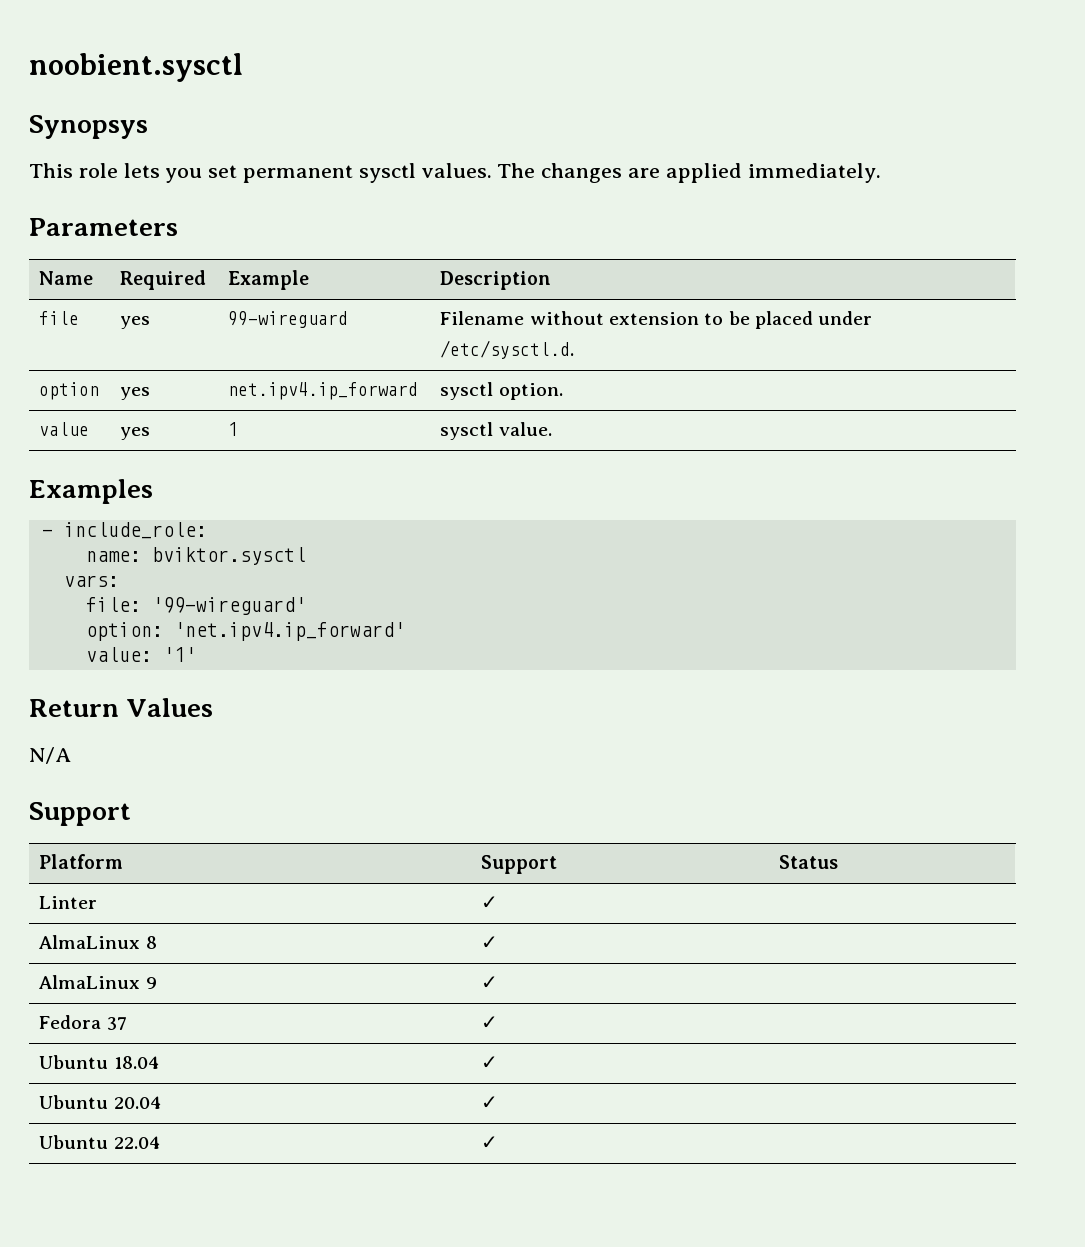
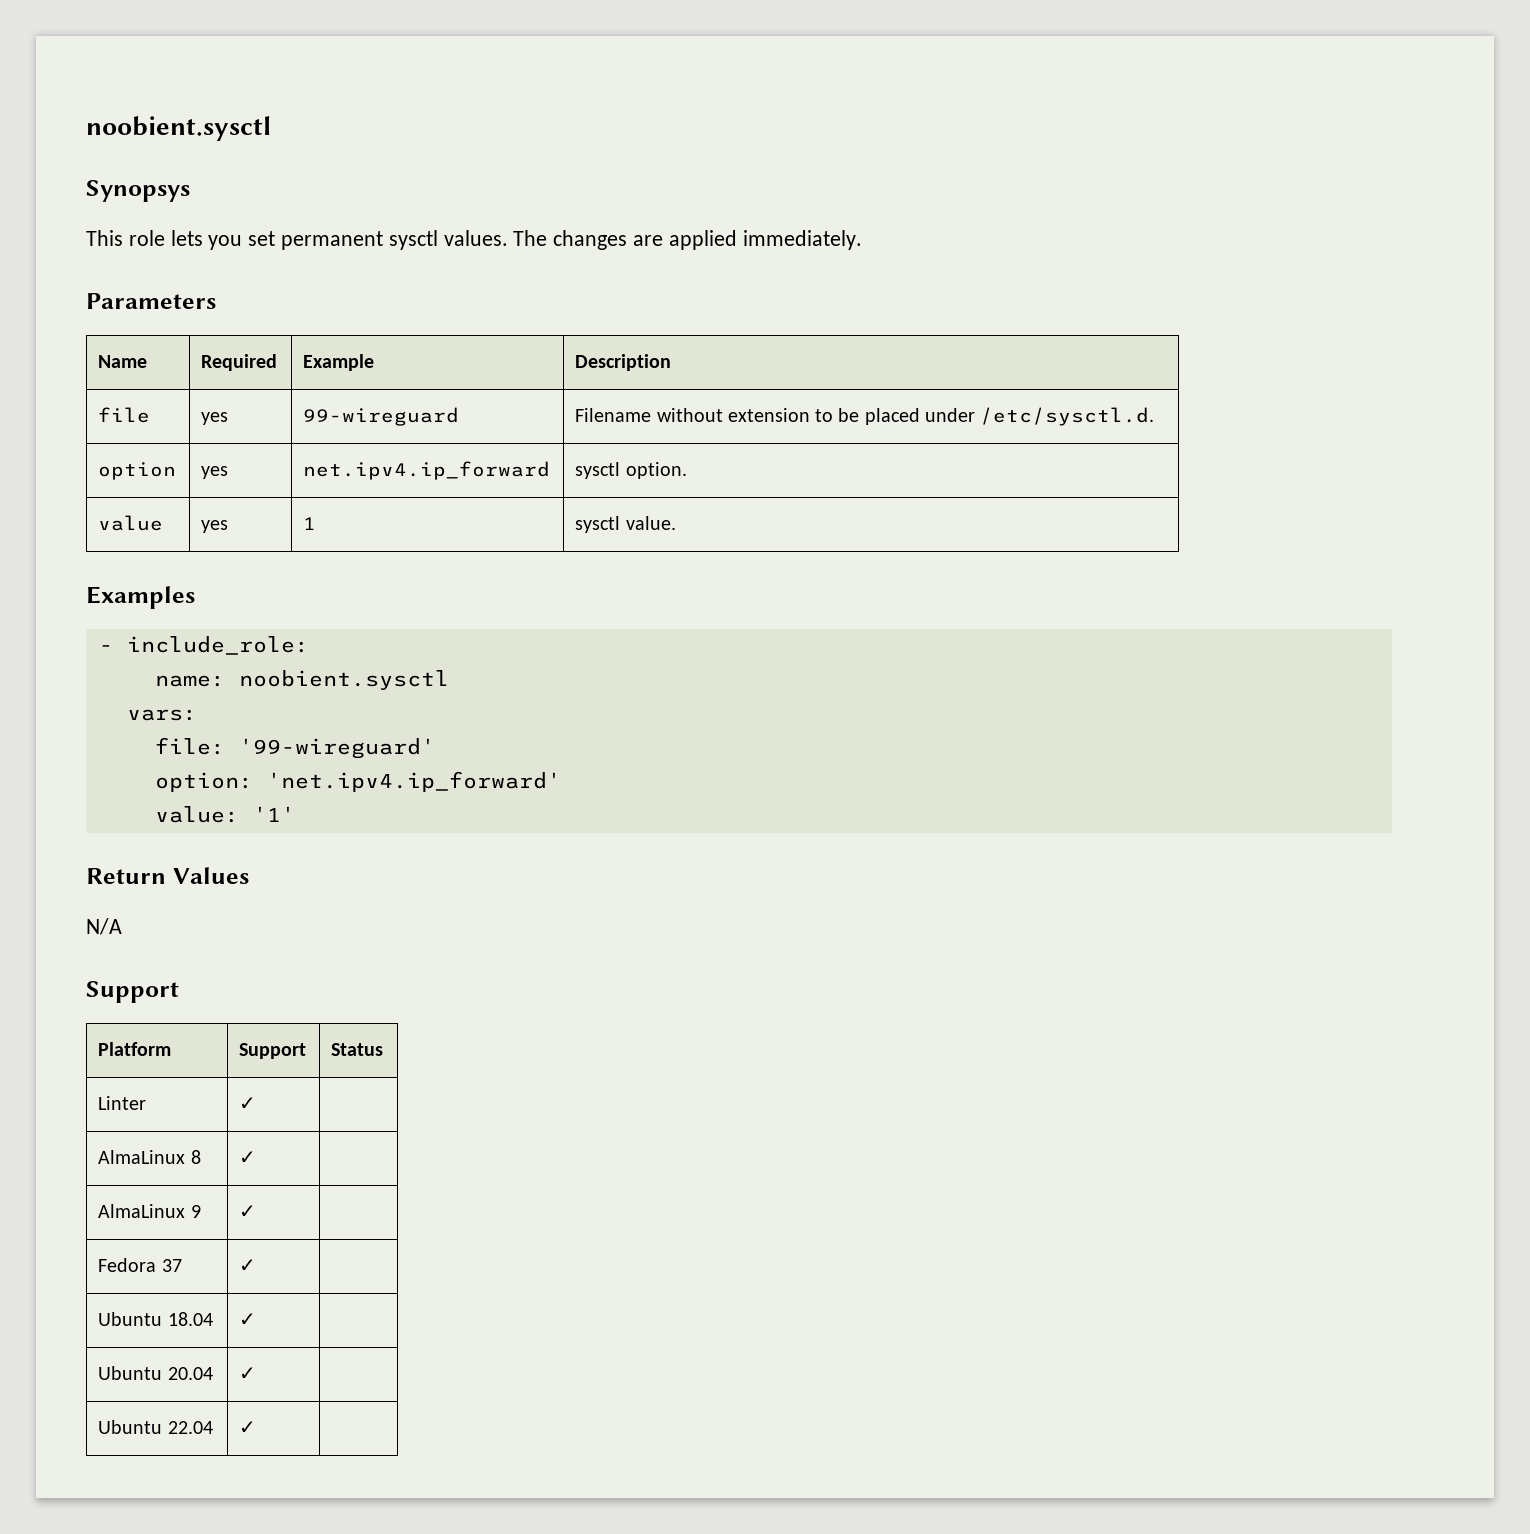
- name: bviktor.sysctl
+ name: noobient.sysctl

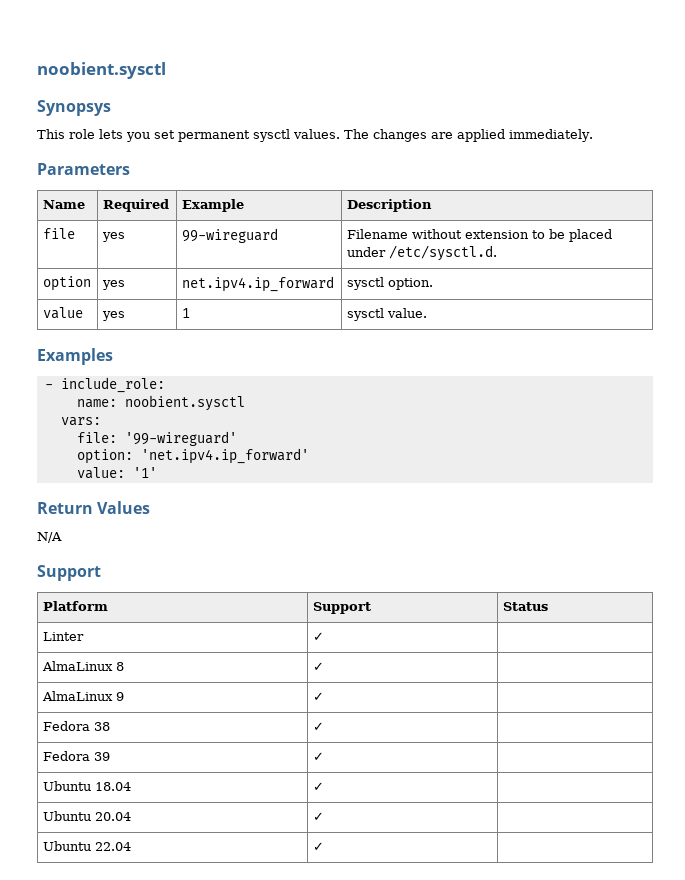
- Fedora 37 | ✓ |
+ Fedora 38 | ✓ |
+ Fedora 39 | ✓ |

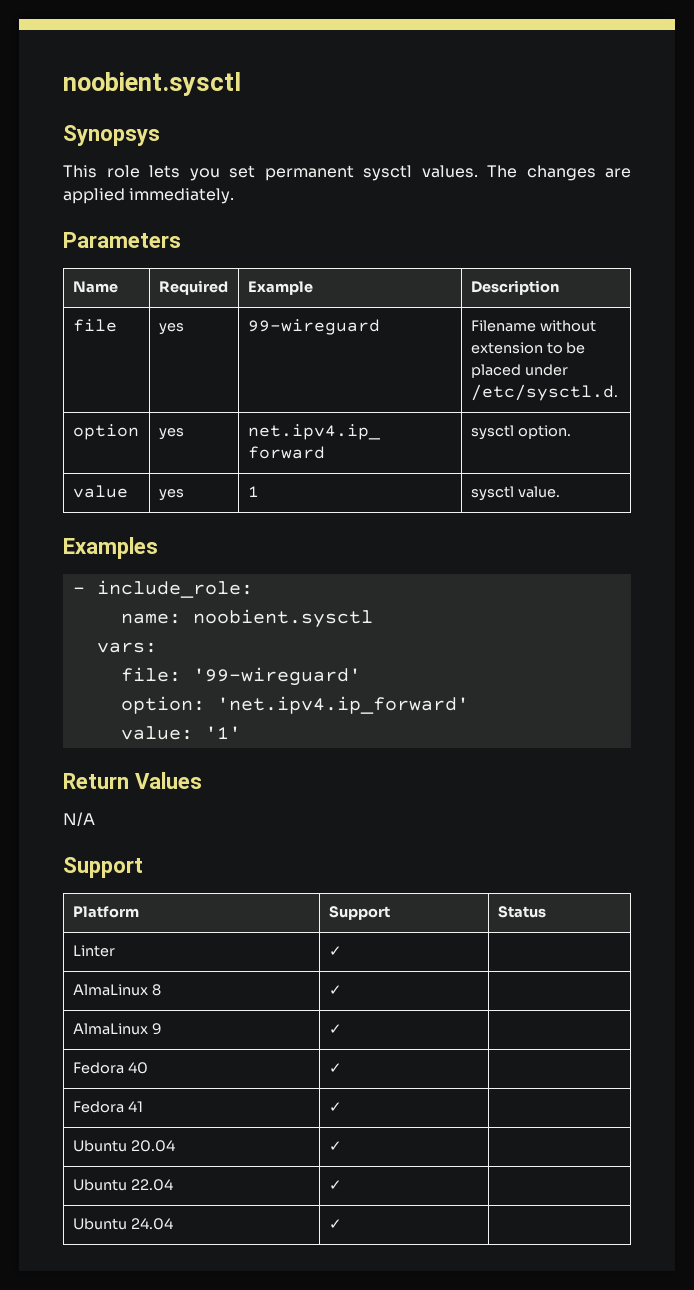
- Fedora 38 | ✓ |
- Fedora 39 | ✓ |
- Ubuntu 18.04 | ✓ |
+ Fedora 40 | ✓ |
+ Fedora 41 | ✓ |
+ Ubuntu 24.04 | ✓ |

